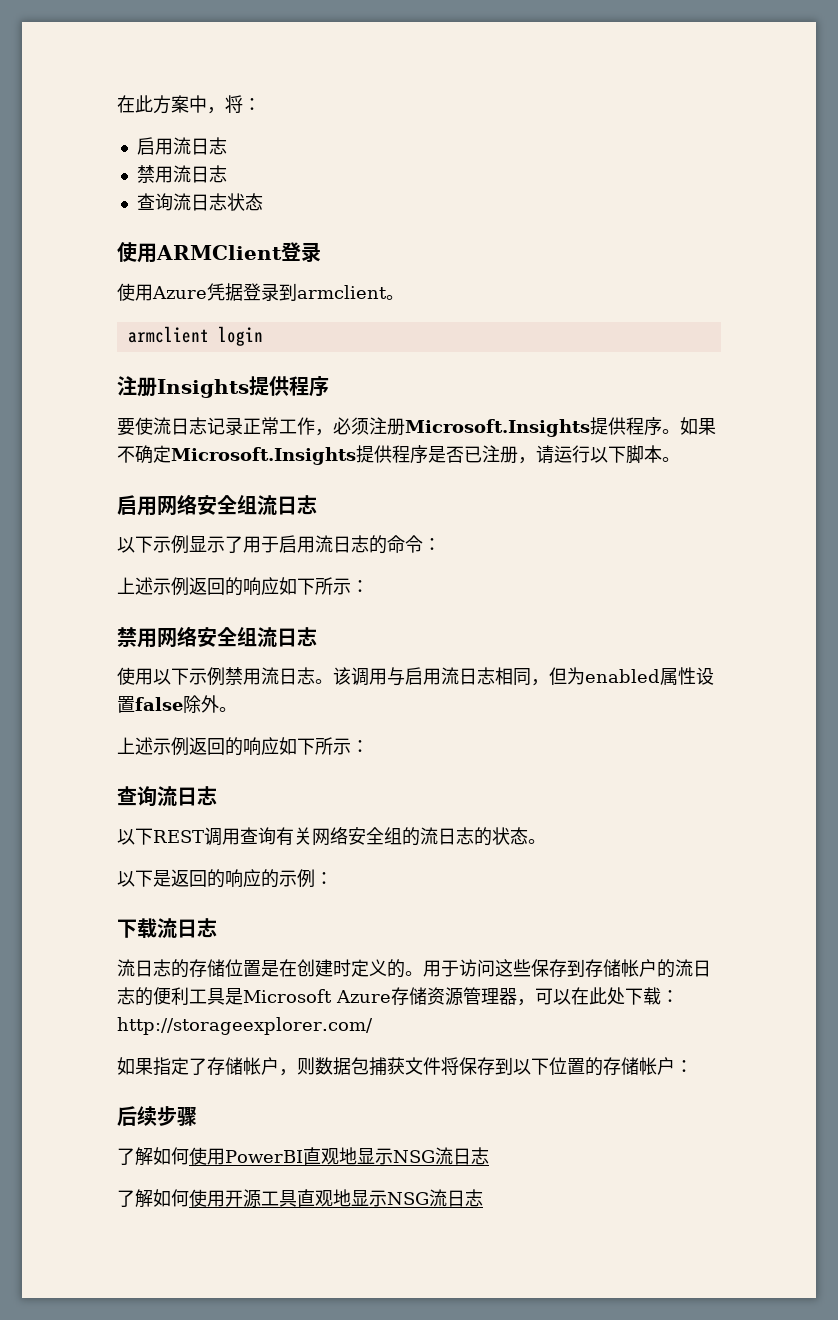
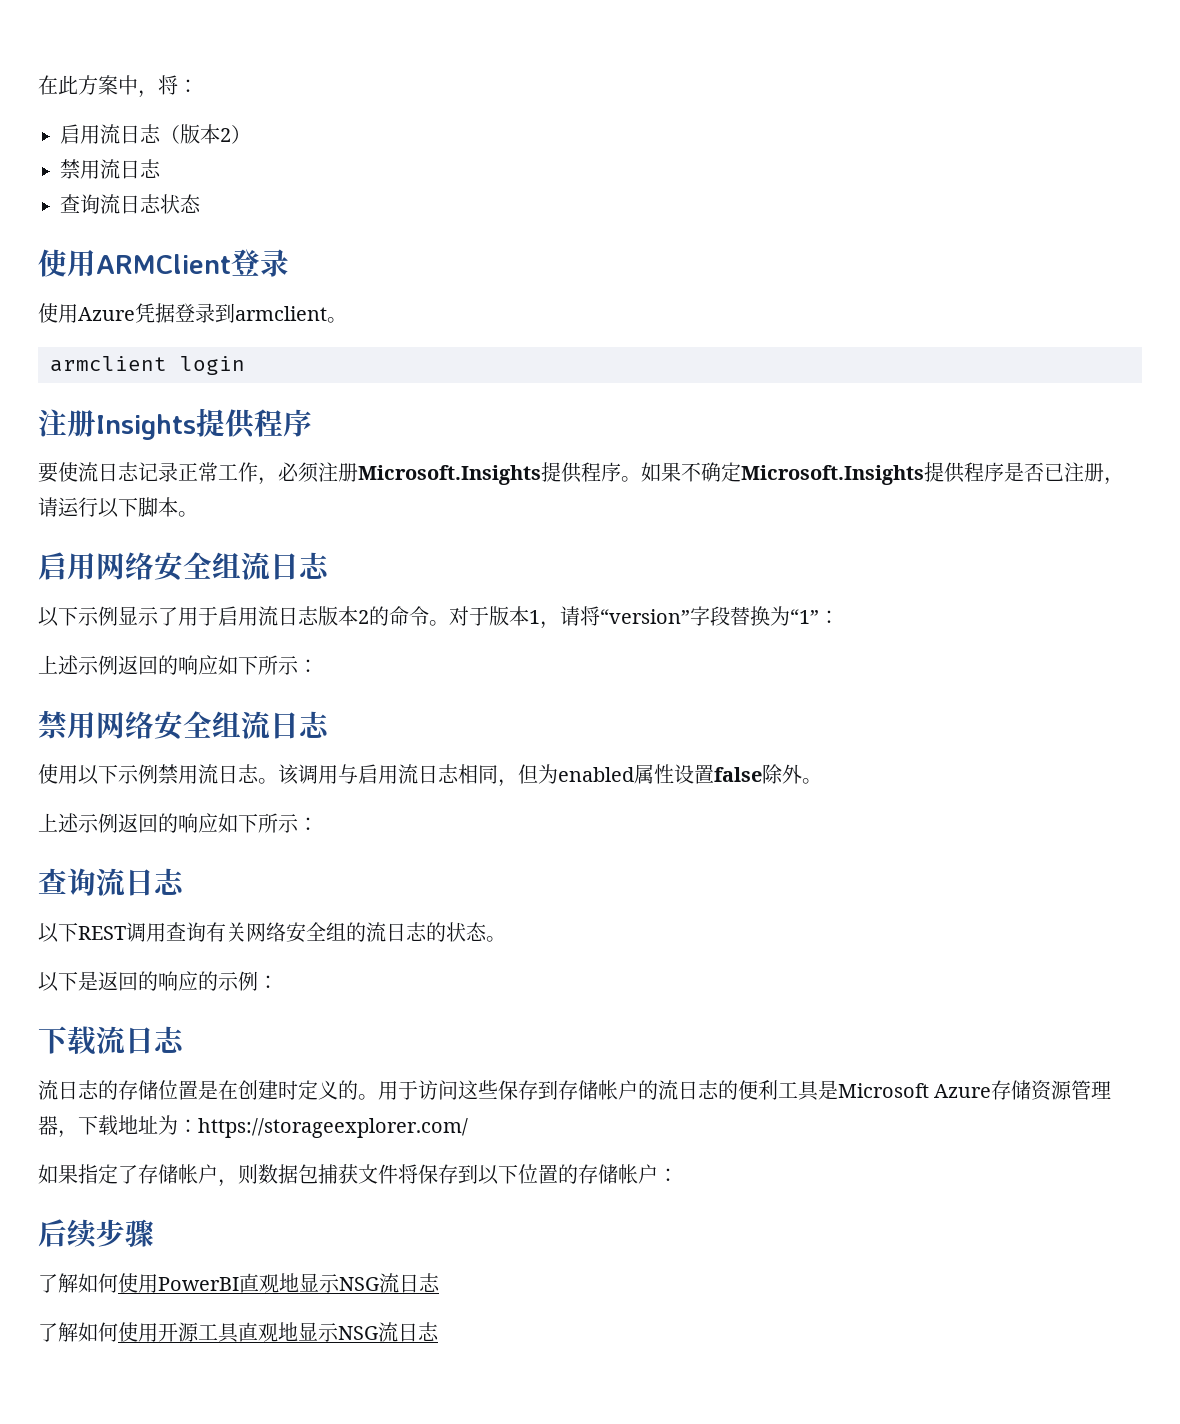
  在此方案中，将：
- 启用流日志
+ 启用流日志（版本2）
- 以下示例显示了用于启用流日志的命令：
+ 以下示例显示了用于启用流日志版本2的命令。对于版本1，请将“version”字段替换为“1”：
- 用于访问这些保存到存储帐户的流日志的便利工具是Microsoft Azure存储资源管理器，可以在此处下载：http://storageexplorer.com/
+ 用于访问这些保存到存储帐户的流日志的便利工具是Microsoft Azure存储资源管理器，下载地址为：https://storageexplorer.com/

